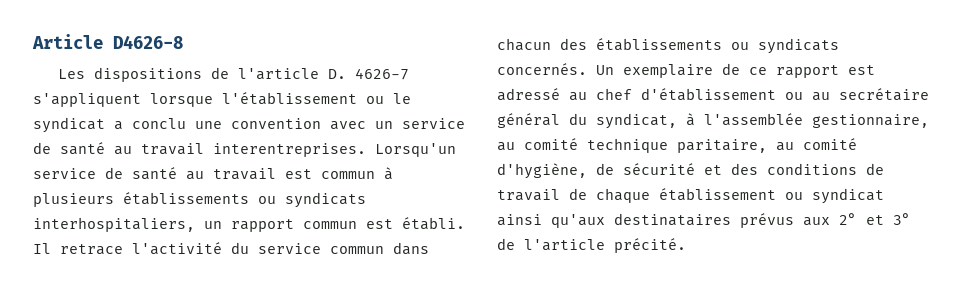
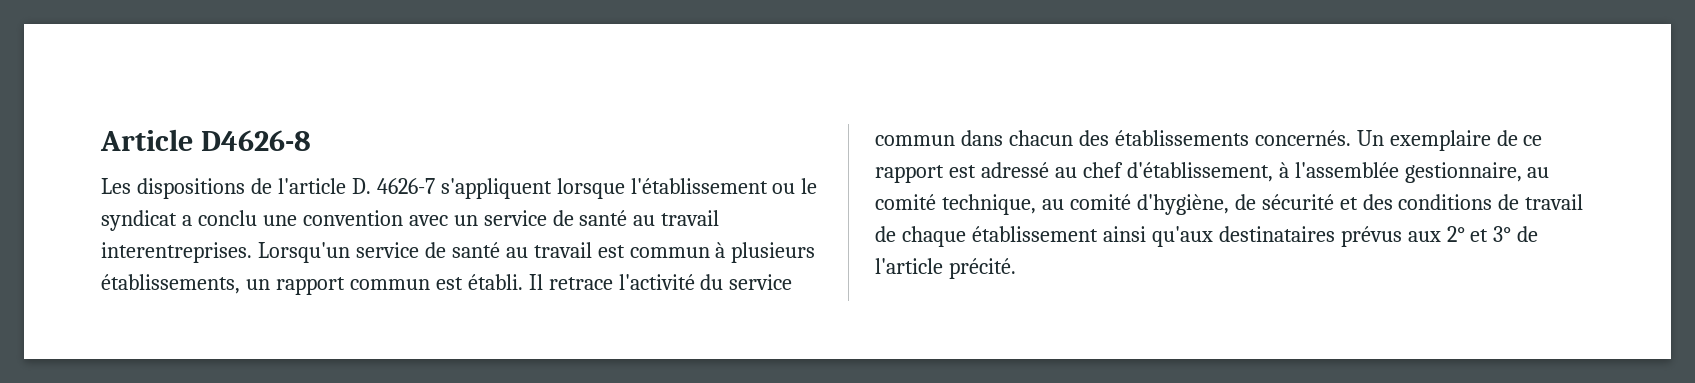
- Lorsqu'un service de santé au travail est commun à plusieurs établissements ou syndicats interhospitaliers, un rapport commun est établi.
+ Lorsqu'un service de santé au travail est commun à plusieurs établissements, un rapport commun est établi.
- Il retrace l'activité du service commun dans chacun des établissements ou syndicats concernés.
+ Il retrace l'activité du service commun dans chacun des établissements concernés.
- Un exemplaire de ce rapport est adressé au chef d'établissement ou au secrétaire général du syndicat, à l'assemblée gestionnaire, au comité technique paritaire, au comité d'hygiène, de sécurité et des conditions de travail de chaque établissement ou syndicat ainsi qu'aux destinataires prévus aux 2° et 3° de l'article précité.
+ Un exemplaire de ce rapport est adressé au chef d'établissement, à l'assemblée gestionnaire, au comité technique, au comité d'hygiène, de sécurité et des conditions de travail de chaque établissement ainsi qu'aux destinataires prévus aux 2° et 3° de l'article précité.

